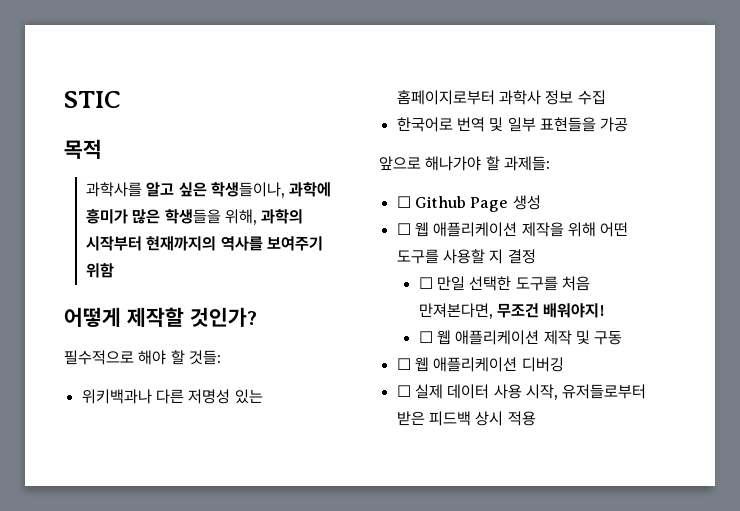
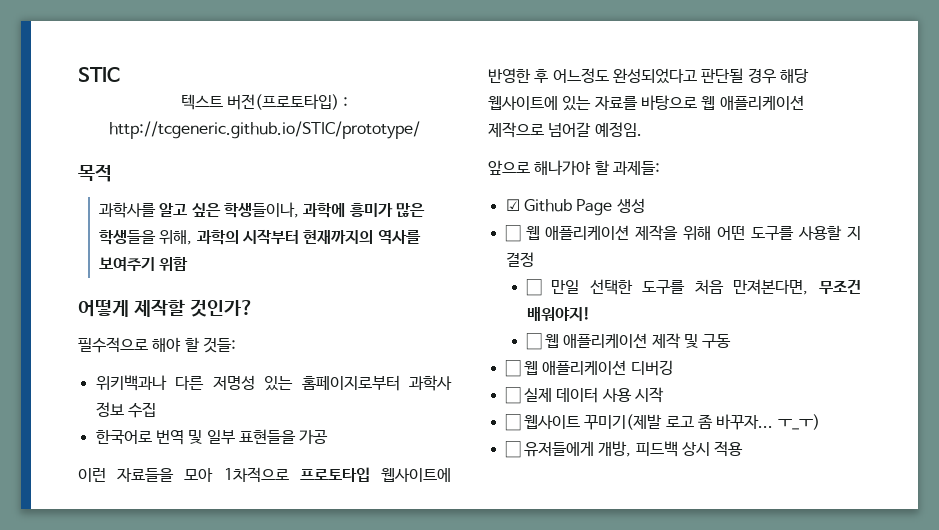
+ 텍스트 버전(프로토타입) : http://tcgeneric.github.io/STIC/prototype/
+ 이런 자료들을 모아 1차적으로 프로토타입 웹사이트에 반영한 후 어느정도 완성되었다고 판단될 경우 해당 웹사이트에 있는 자료를 바탕으로 웹 애플리케이션 제작으로 넘어갈 예정임.
- ☐ Github Page 생성
+ ☑ Github Page 생성
- ☐ 실제 데이터 사용 시작, 유저들로부터 받은 피드백 상시 적용
+ ☐ 실제 데이터 사용 시작
+ ☐ 웹사이트 꾸미기(제발 로고 좀 바꾸자... ㅜ_ㅜ)
+ ☐ 유저들에게 개방, 피드백 상시 적용

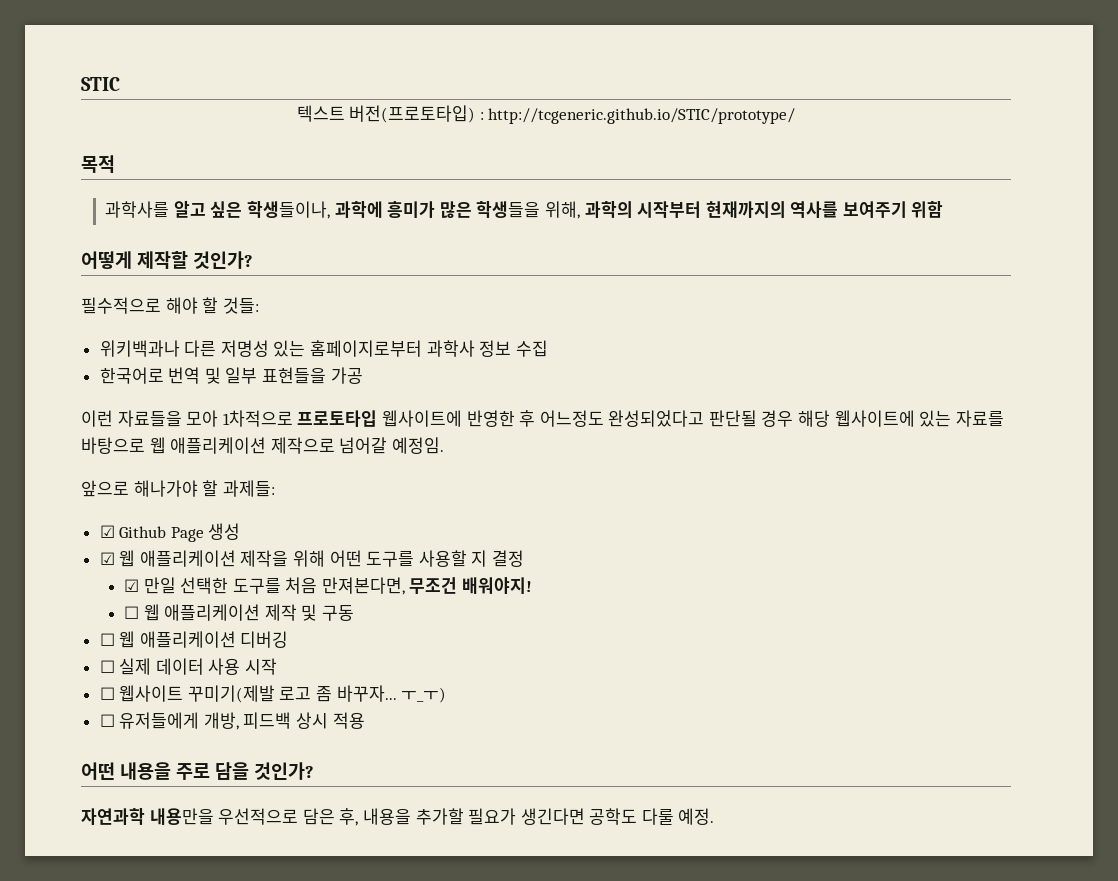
- ☐ 웹 애플리케이션 제작을 위해 어떤 도구를 사용할 지 결정
+ ☑ 웹 애플리케이션 제작을 위해 어떤 도구를 사용할 지 결정
- ☐ 만일 선택한 도구를 처음 만져본다면, 무조건 배워야지!
+ ☑ 만일 선택한 도구를 처음 만져본다면, 무조건 배워야지!
+ 어떤 내용을 주로 담을 것인가?
+ 자연과학 내용만을 우선적으로 담은 후, 내용을 추가할 필요가 생긴다면 공학도 다룰 예정.

